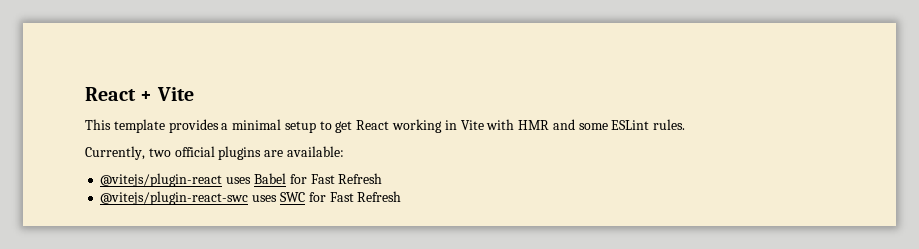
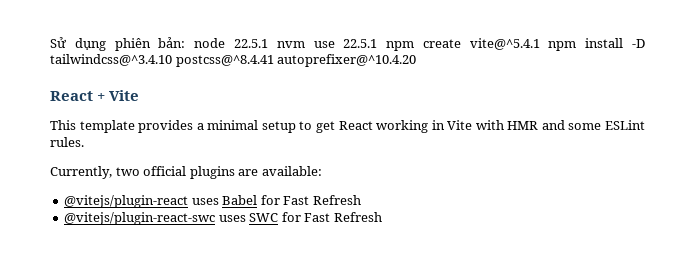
+ Sử dụng phiên bản: node 22.5.1 nvm use 22.5.1 npm create vite@^5.4.1 npm install -D tailwindcss@^3.4.10 postcss@^8.4.41 autoprefixer@^10.4.20

